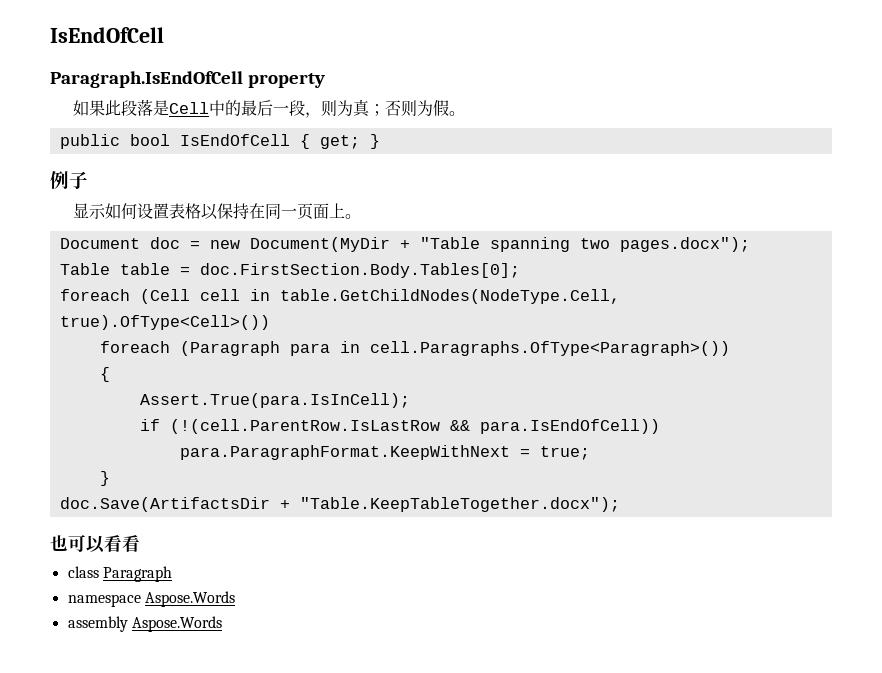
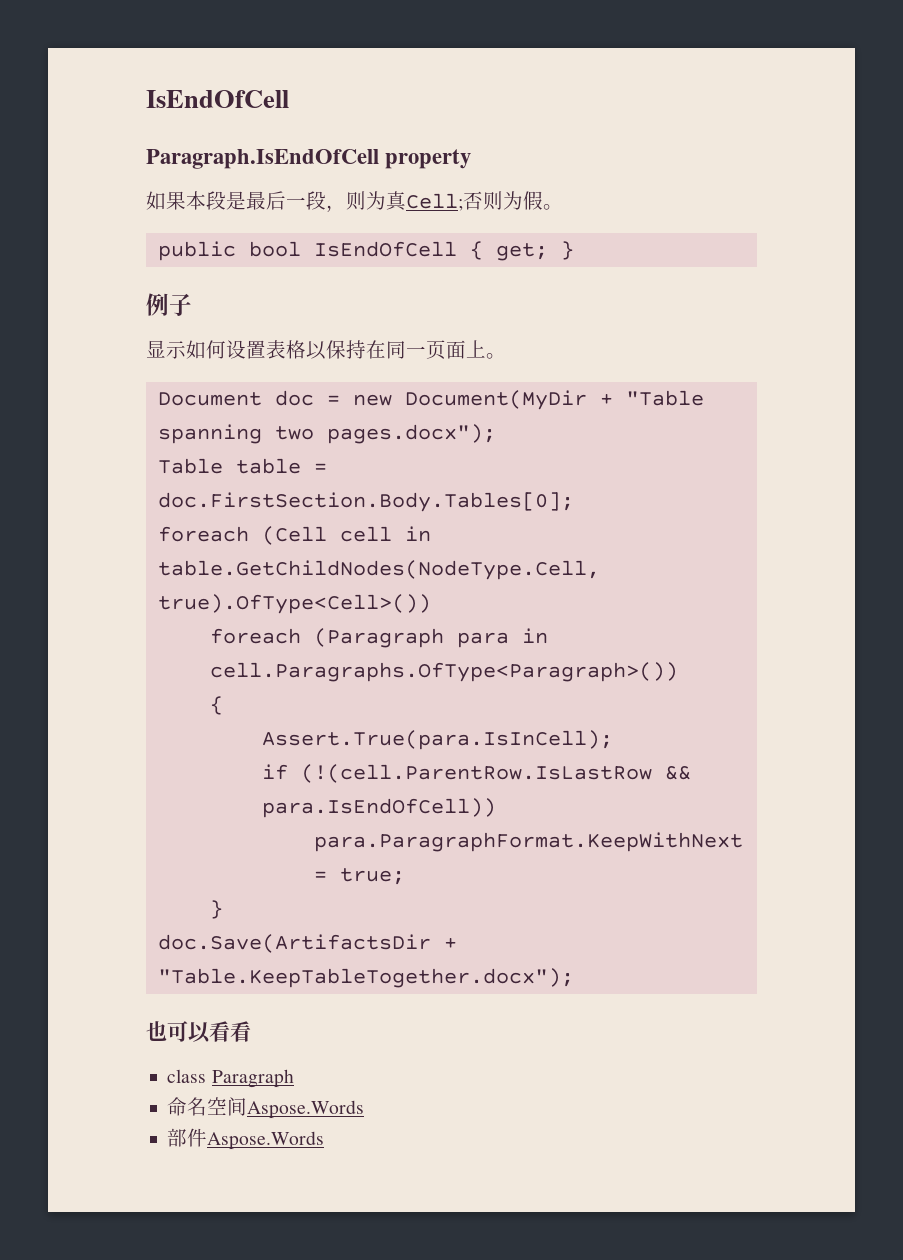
- 如果此段落是Cell中的最后一段，则为真；否则为假。
+ 如果本段是最后一段，则为真Cell;否则为假。
- namespace Aspose.Words
+ 命名空间Aspose.Words
- assembly Aspose.Words
+ 部件Aspose.Words

